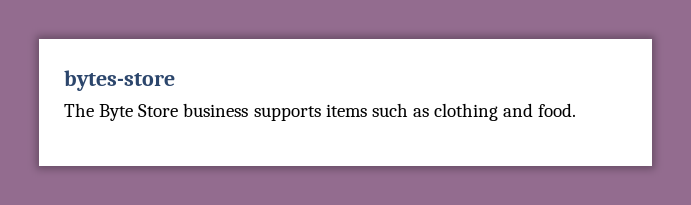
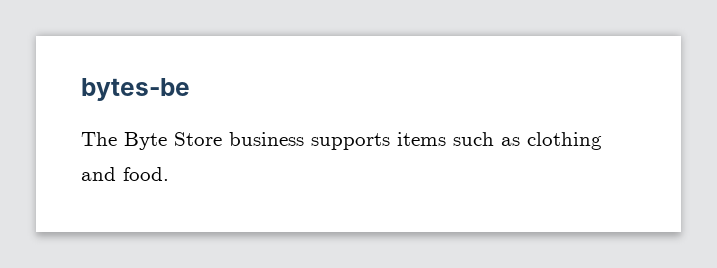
- bytes-store
+ bytes-be

